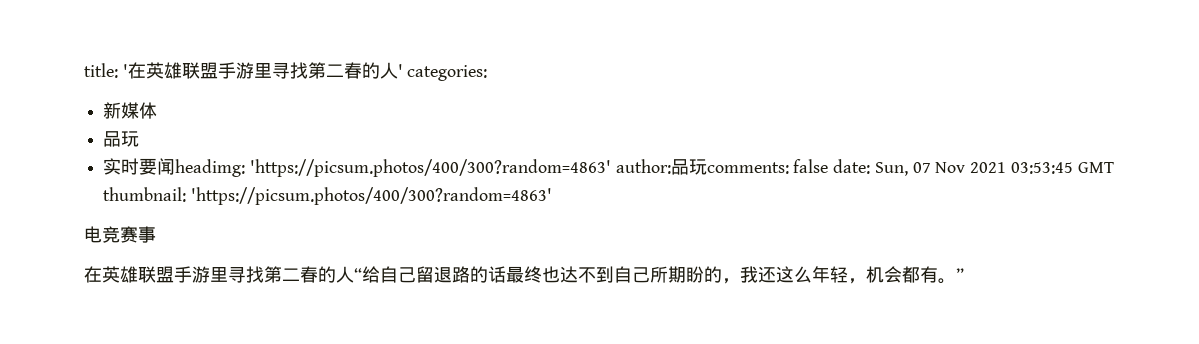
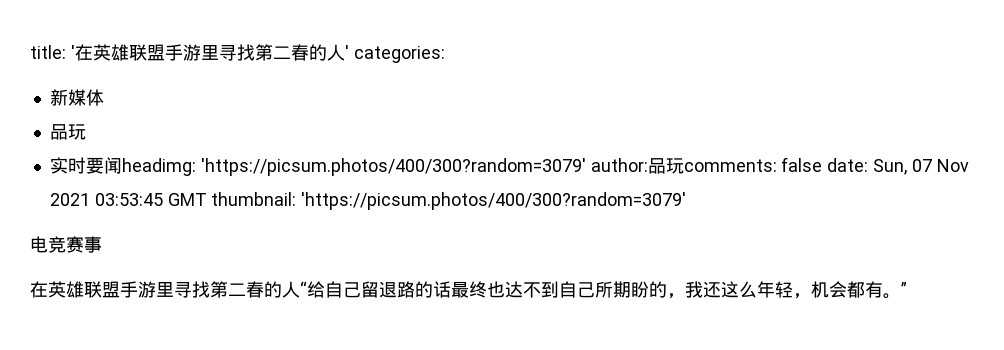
- 实时要闻headimg: 'https://picsum.photos/400/300?random=4863' author:品玩comments: false date: Sun, 07 Nov 2021 03:53:45 GMT thumbnail: 'https://picsum.photos/400/300?random=4863'
+ 实时要闻headimg: 'https://picsum.photos/400/300?random=3079' author:品玩comments: false date: Sun, 07 Nov 2021 03:53:45 GMT thumbnail: 'https://picsum.photos/400/300?random=3079'

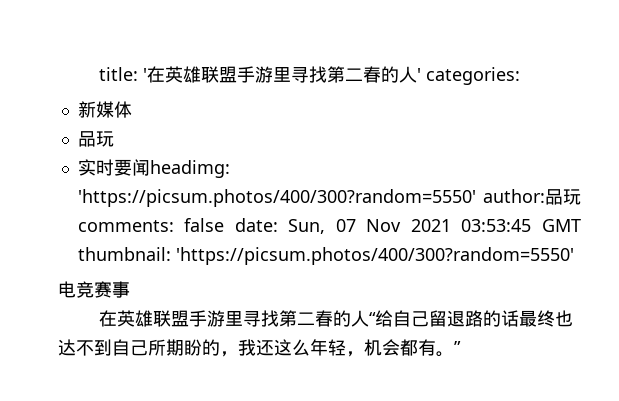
- 实时要闻headimg: 'https://picsum.photos/400/300?random=3079' author:品玩comments: false date: Sun, 07 Nov 2021 03:53:45 GMT thumbnail: 'https://picsum.photos/400/300?random=3079'
+ 实时要闻headimg: 'https://picsum.photos/400/300?random=5550' author:品玩comments: false date: Sun, 07 Nov 2021 03:53:45 GMT thumbnail: 'https://picsum.photos/400/300?random=5550'

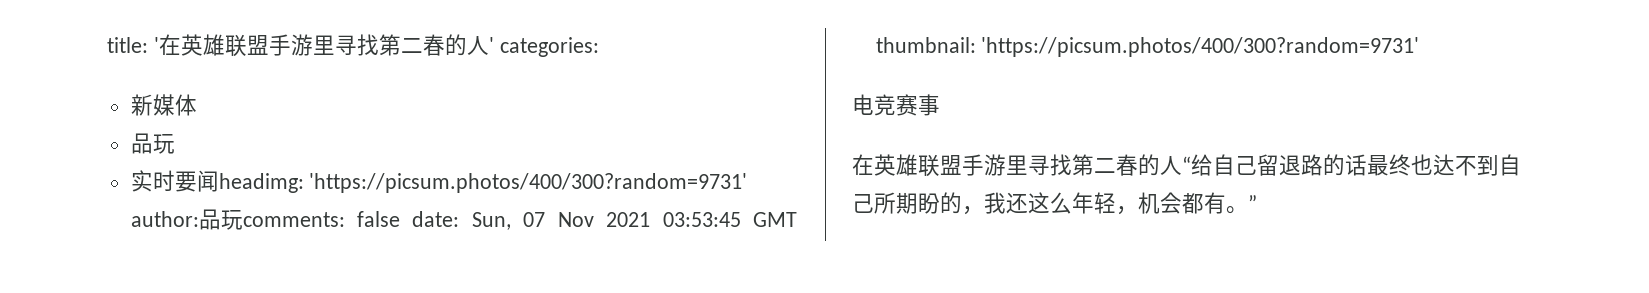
- 实时要闻headimg: 'https://picsum.photos/400/300?random=5550' author:品玩comments: false date: Sun, 07 Nov 2021 03:53:45 GMT thumbnail: 'https://picsum.photos/400/300?random=5550'
+ 实时要闻headimg: 'https://picsum.photos/400/300?random=9731' author:品玩comments: false date: Sun, 07 Nov 2021 03:53:45 GMT thumbnail: 'https://picsum.photos/400/300?random=9731'

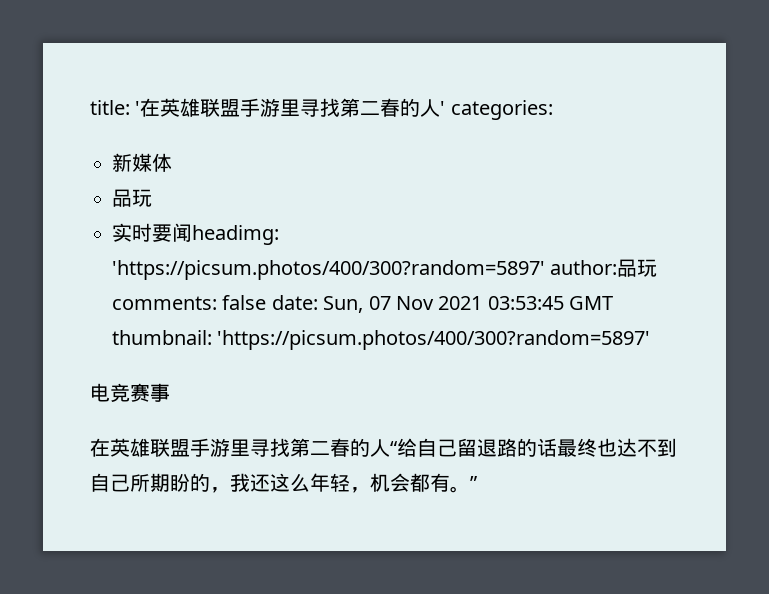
- 实时要闻headimg: 'https://picsum.photos/400/300?random=9731' author:品玩comments: false date: Sun, 07 Nov 2021 03:53:45 GMT thumbnail: 'https://picsum.photos/400/300?random=9731'
+ 实时要闻headimg: 'https://picsum.photos/400/300?random=5897' author:品玩comments: false date: Sun, 07 Nov 2021 03:53:45 GMT thumbnail: 'https://picsum.photos/400/300?random=5897'

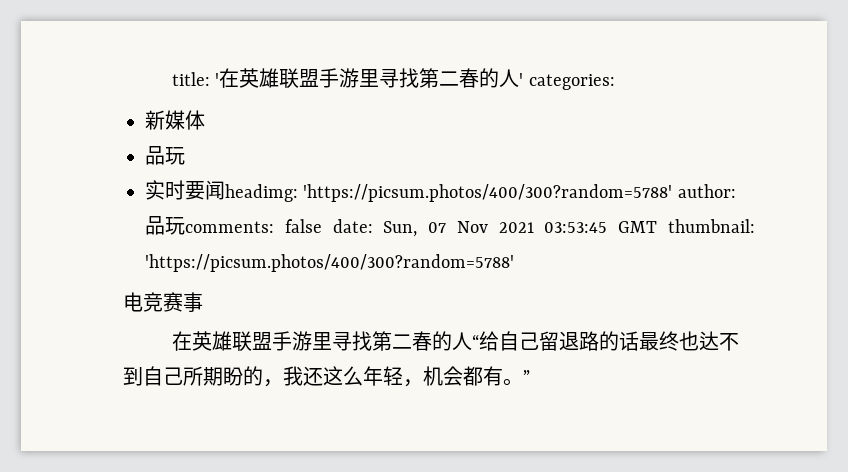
- 实时要闻headimg: 'https://picsum.photos/400/300?random=5897' author:品玩comments: false date: Sun, 07 Nov 2021 03:53:45 GMT thumbnail: 'https://picsum.photos/400/300?random=5897'
+ 实时要闻headimg: 'https://picsum.photos/400/300?random=5788' author:品玩comments: false date: Sun, 07 Nov 2021 03:53:45 GMT thumbnail: 'https://picsum.photos/400/300?random=5788'

